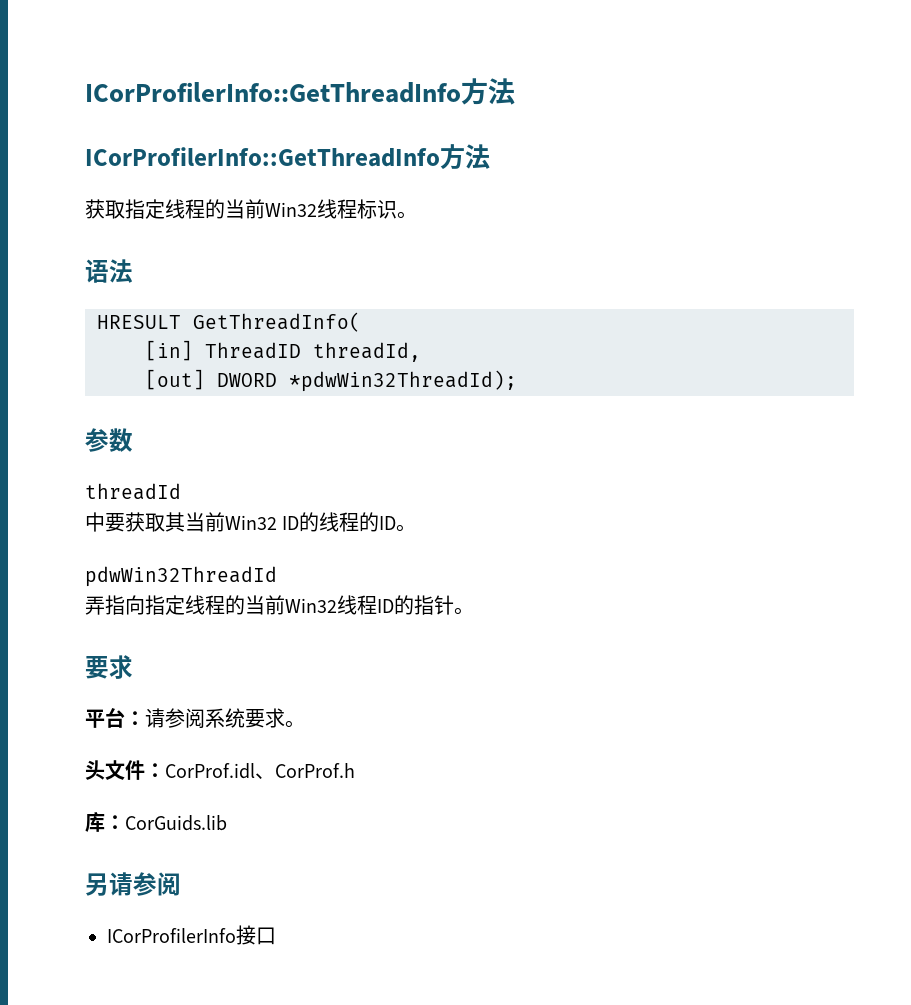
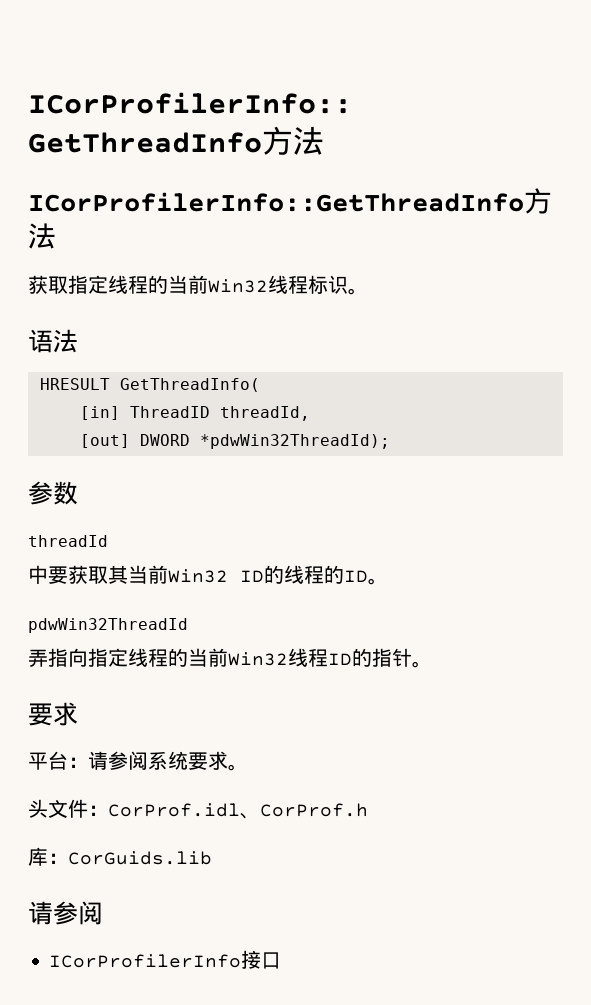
  库：CorGuids.lib
- 另请参阅
+ 请参阅

